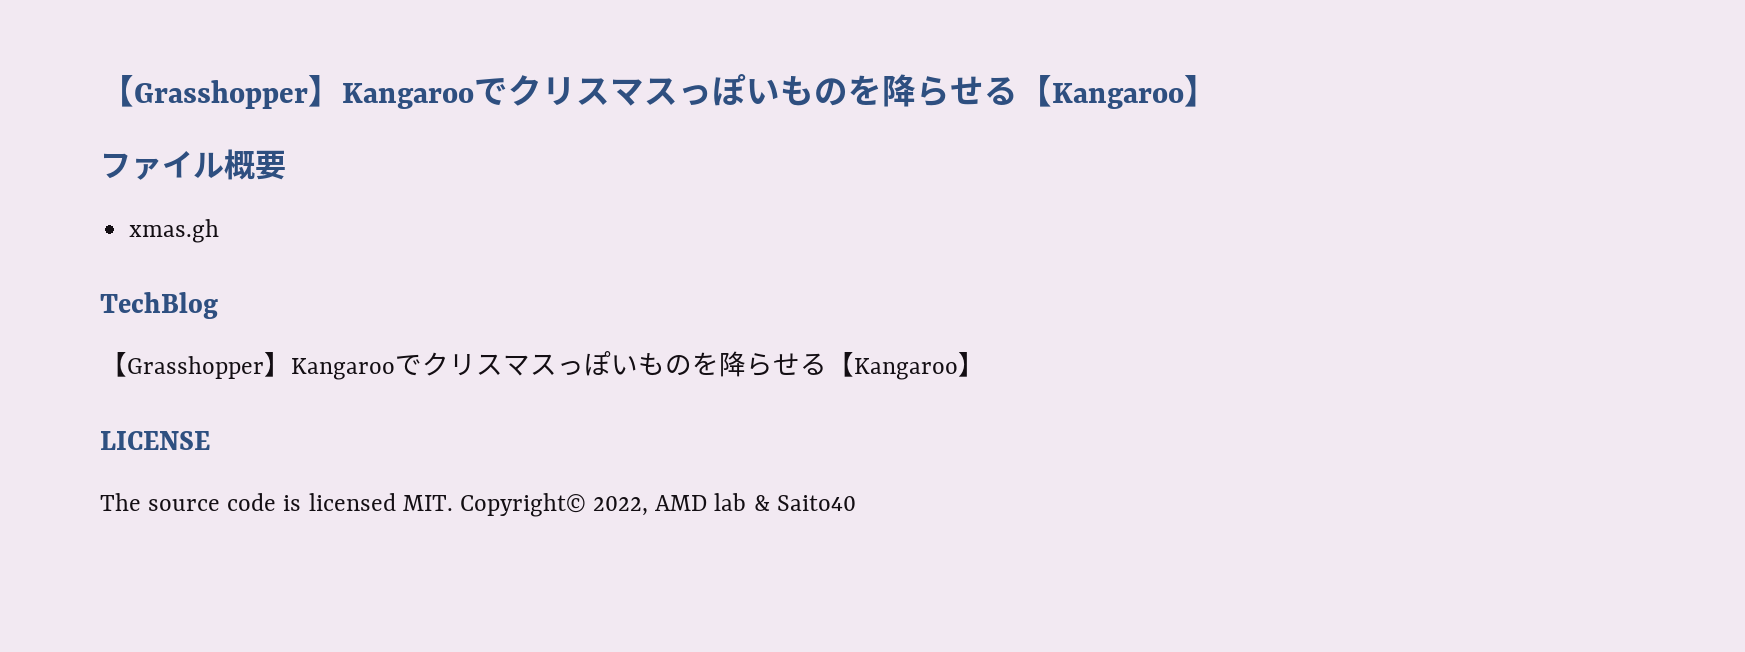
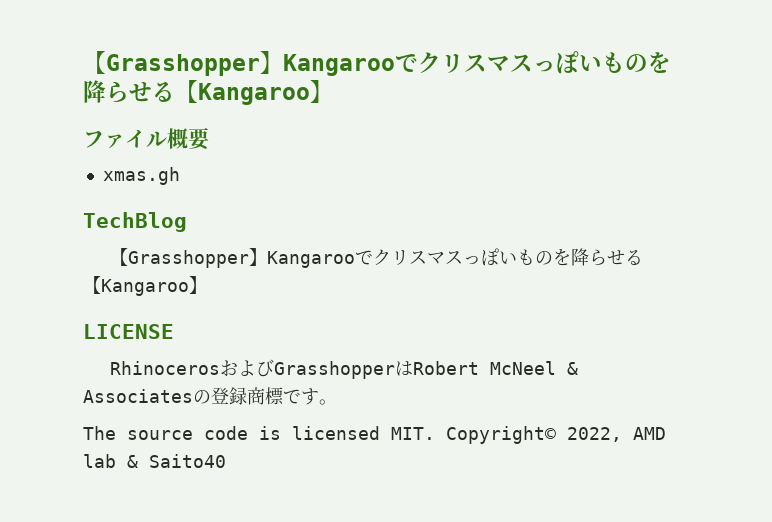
+ RhinocerosおよびGrasshopperはRobert McNeel & Associatesの登録商標です。

